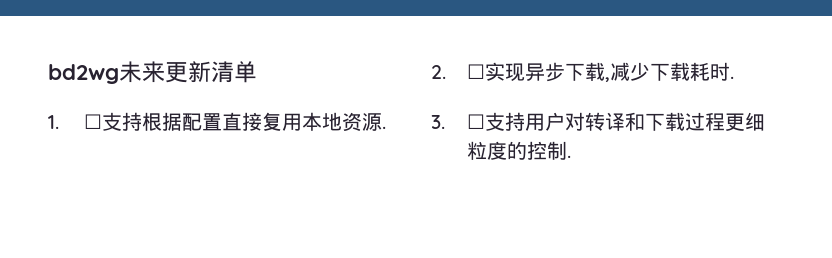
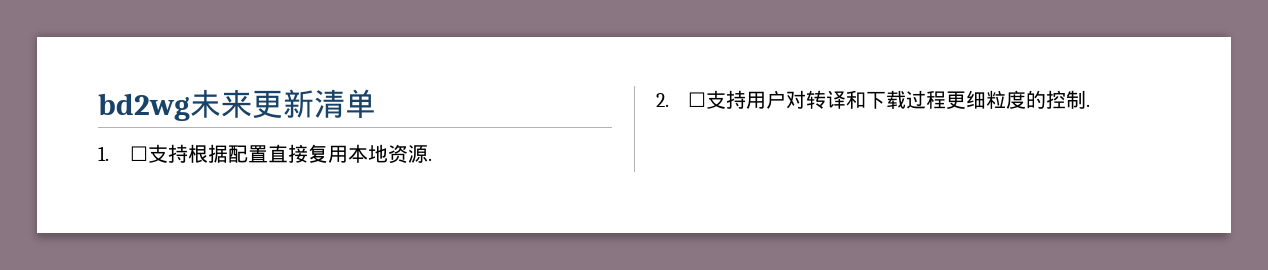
- 2. ☐实现异步下载,减少下载耗时.
- 3. ☐支持用户对转译和下载过程更细粒度的控制.
+ 2. ☐支持用户对转译和下载过程更细粒度的控制.

